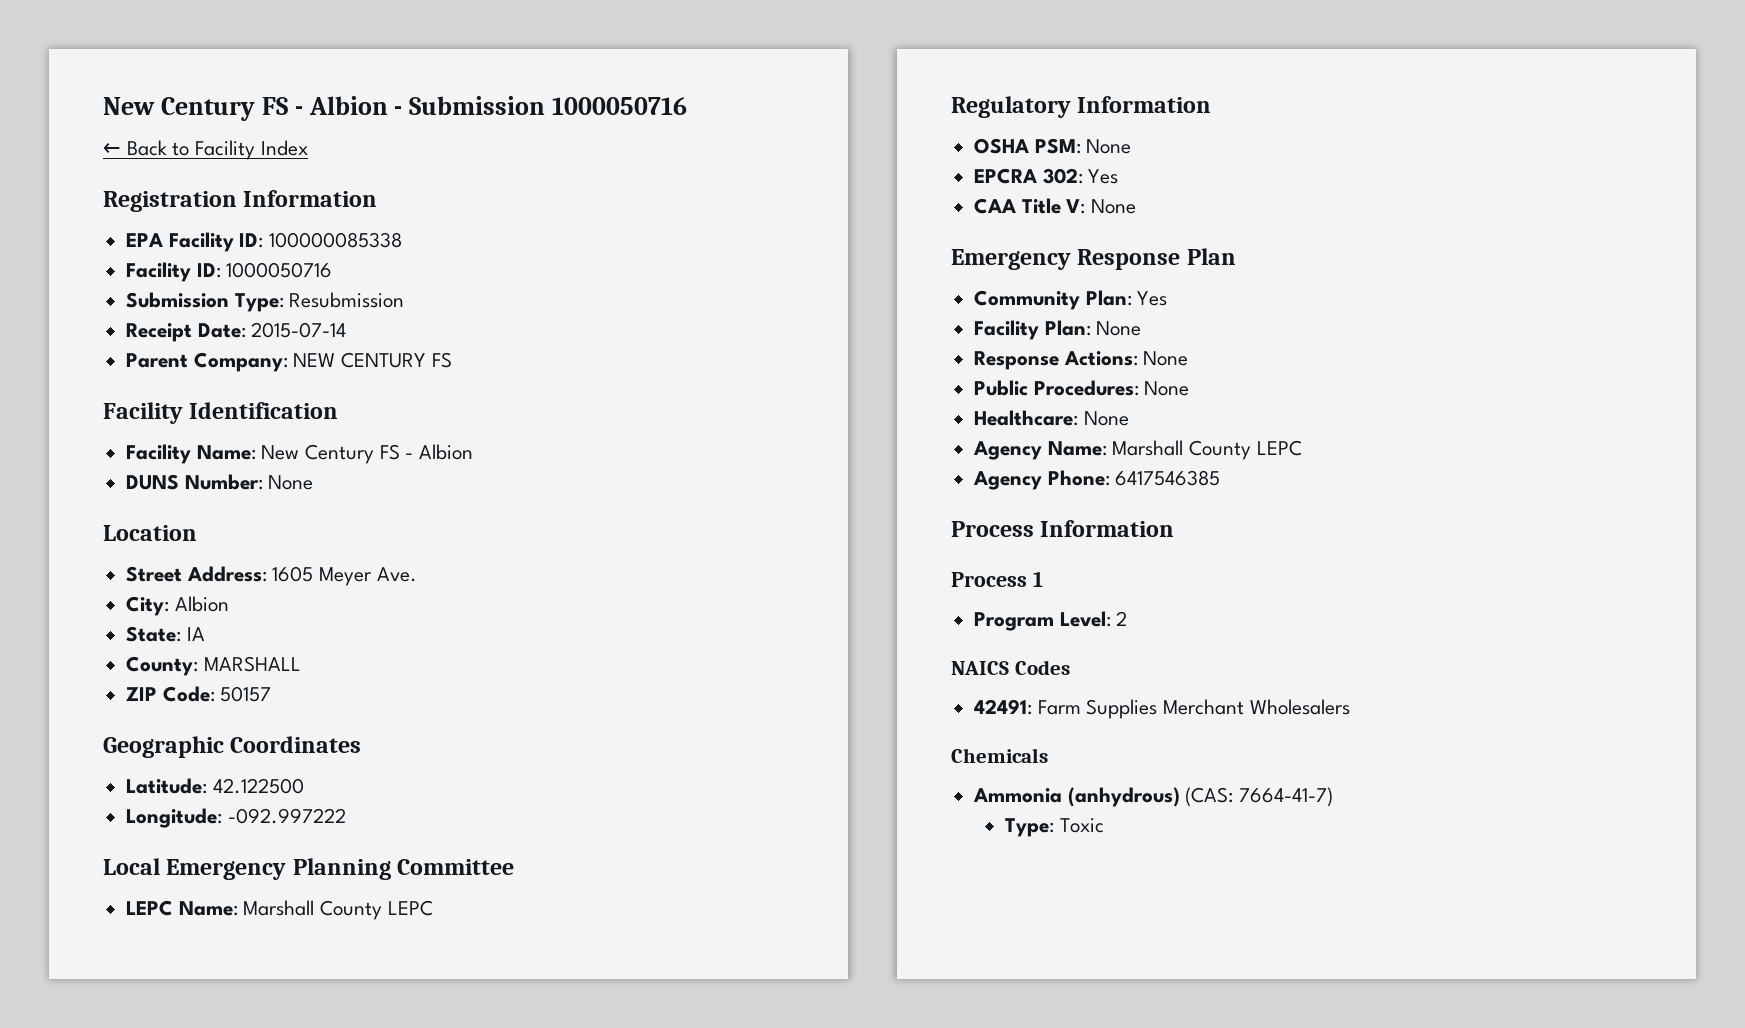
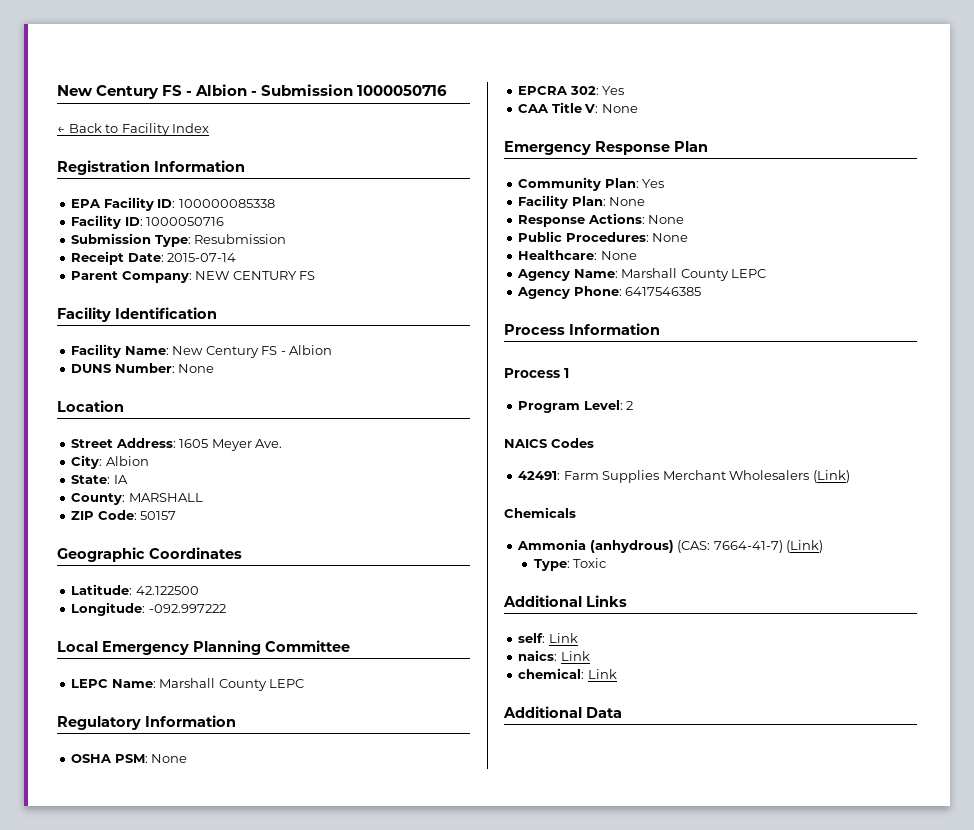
- 42491: Farm Supplies Merchant Wholesalers
+ 42491: Farm Supplies Merchant Wholesalers (Link)
- Ammonia (anhydrous) (CAS: 7664-41-7)
+ Ammonia (anhydrous) (CAS: 7664-41-7) (Link)
+ Additional Links
+ self: Link
+ naics: Link
+ chemical: Link
+ Additional Data

